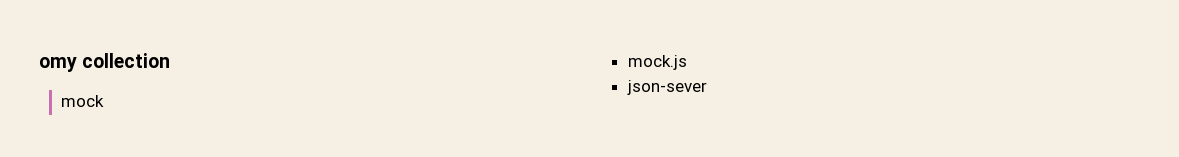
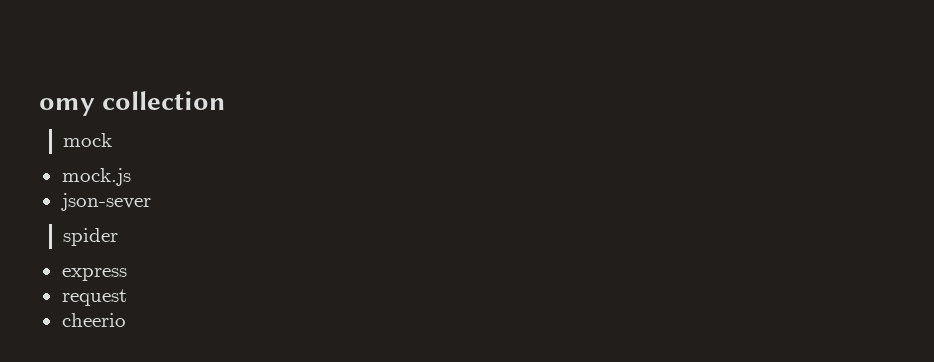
+ spider
+ express
+ request
+ cheerio

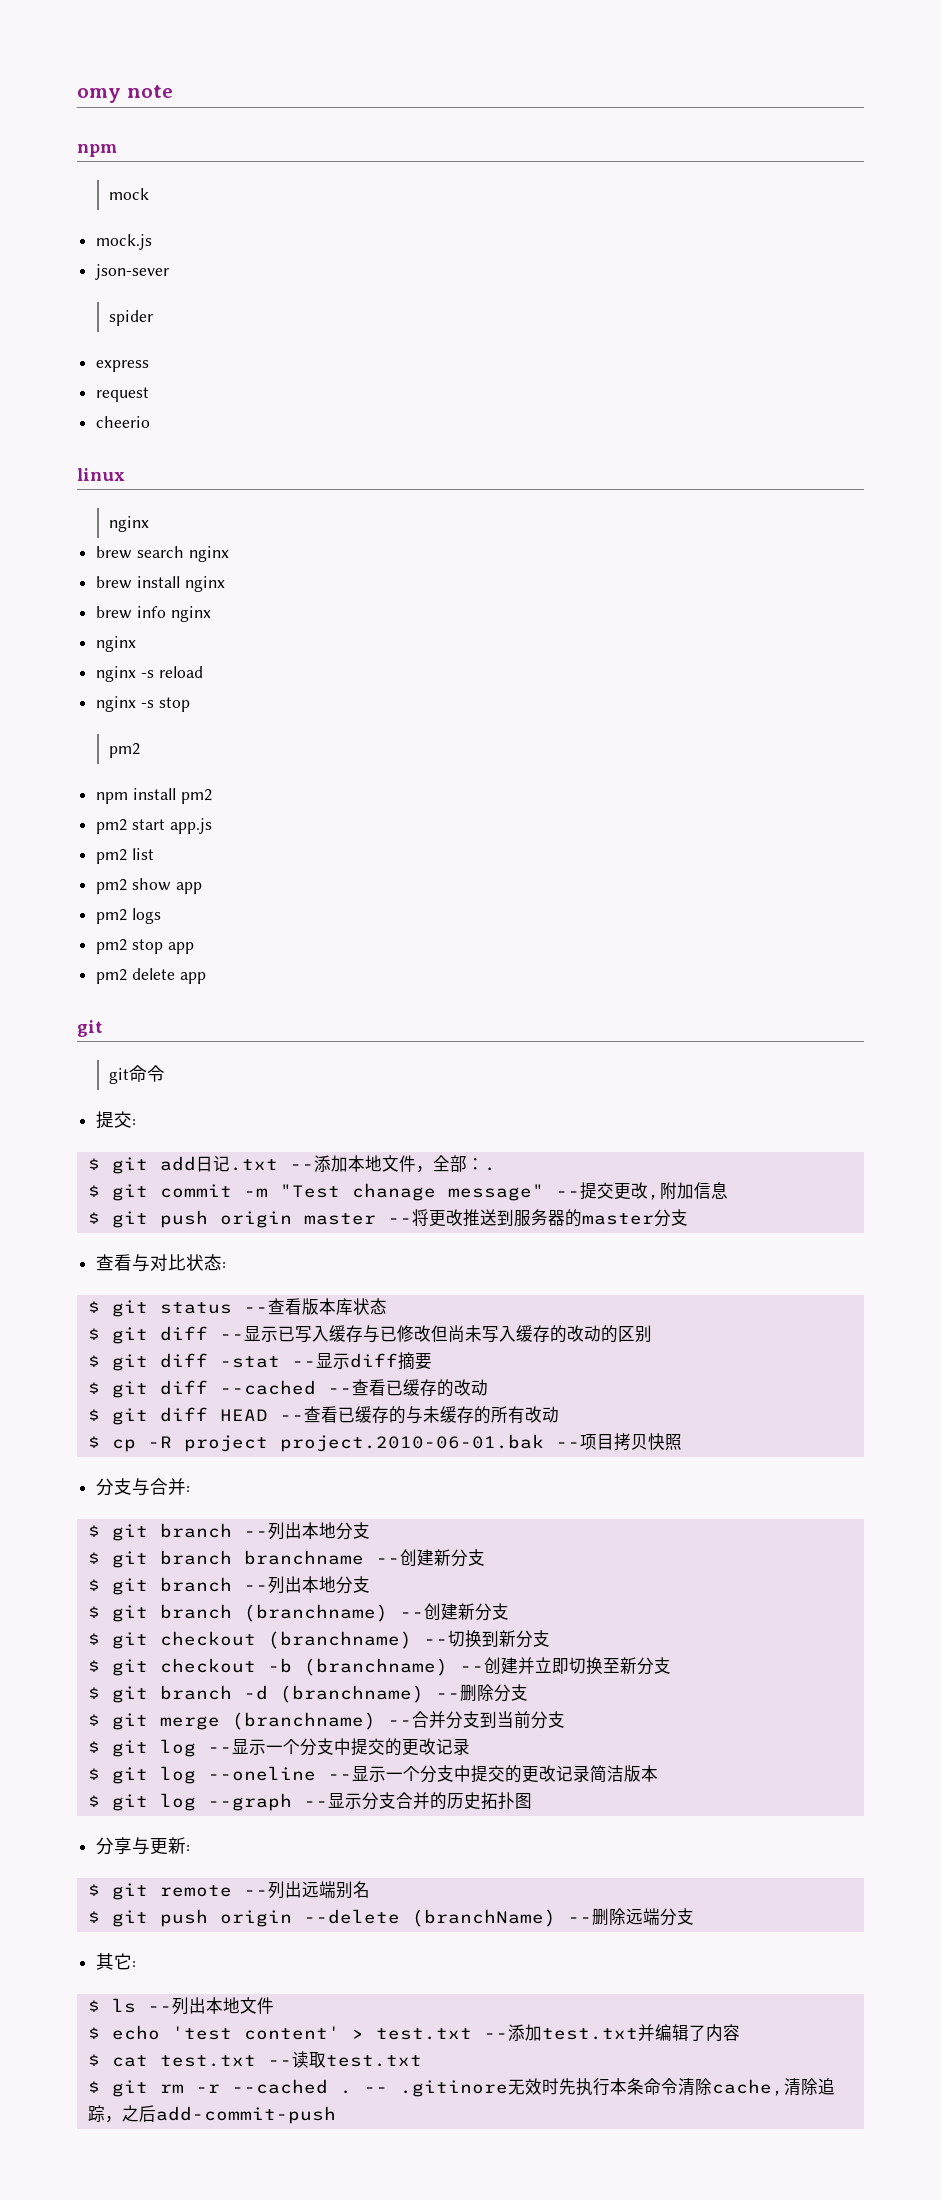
- omy collection
+ omy note
+ npm
+ linux
+ nginx
+ brew search nginx
+ brew install nginx
+ brew info nginx
+ nginx
+ nginx -s reload
+ nginx -s stop
+ pm2
+ npm install pm2
+ pm2 start app.js
+ pm2 list
+ pm2 show app
+ pm2 logs
+ pm2 stop app
+ pm2 delete app
+ git
+ git命令
+ 提交:
+ $ git add日记.txt --添加本地文件，全部：.
+ $ git commit -m "Test chanage message" --提交更改,附加信息
+ $ git push origin master --将更改推送到服务器的master分支
+ 查看与对比状态:
+ $ git status --查看版本库状态
+ $ git diff --显示已写入缓存与已修改但尚未写入缓存的改动的区别
+ $ git diff -stat --显示diff摘要
+ $ git diff --cached --查看已缓存的改动
+ $ git diff HEAD --查看已缓存的与未缓存的所有改动
+ $ cp -R project project.2010-06-01.bak --项目拷贝快照
+ 分支与合并:
+ $ git branch --列出本地分支
+ $ git branch branchname --创建新分支
+ $ git branch --列出本地分支
+ $ git branch (branchname) --创建新分支
+ $ git checkout (branchname) --切换到新分支
+ $ git checkout -b (branchname) --创建并立即切换至新分支
+ $ git branch -d (branchname) --删除分支
+ $ git merge (branchname) --合并分支到当前分支
+ $ git log --显示一个分支中提交的更改记录
+ $ git log --oneline --显示一个分支中提交的更改记录简洁版本
+ $ git log --graph --显示分支合并的历史拓扑图
+ 分享与更新:
+ $ git remote --列出远端别名
+ $ git push origin --delete (branchName) --删除远端分支
+ 其它:
+ $ ls --列出本地文件
+ $ echo 'test content' > test.txt --添加test.txt并编辑了内容
+ $ cat test.txt --读取test.txt
+ $ git rm -r --cached . -- .gitinore无效时先执行本条命令清除cache,清除追踪，之后add-commit-push

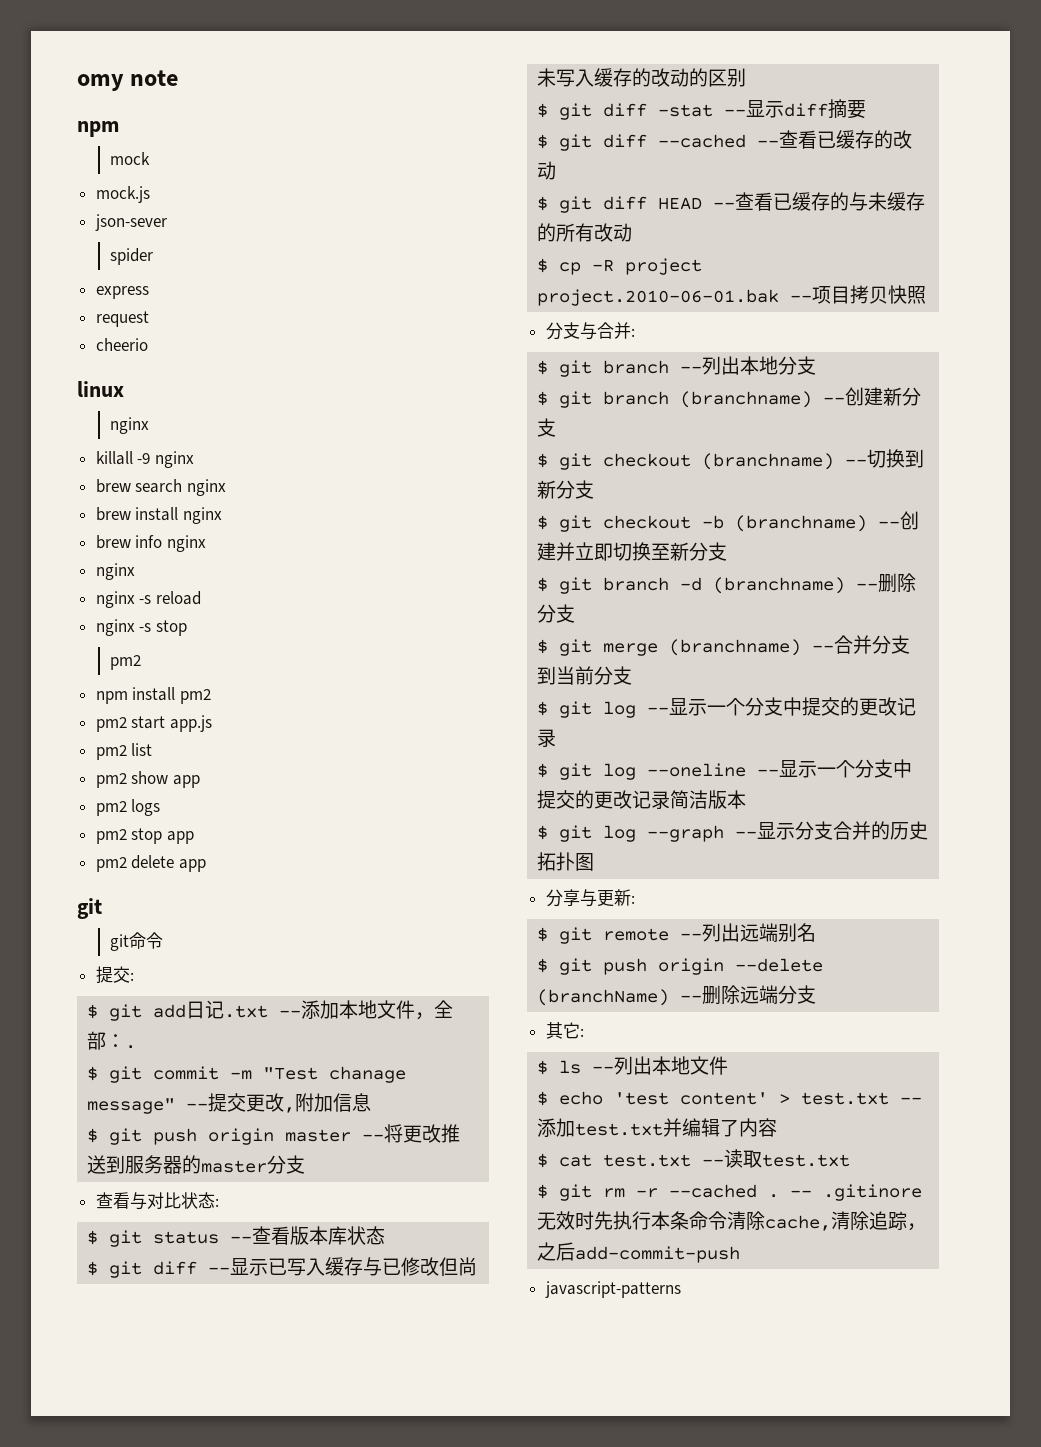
+ killall -9 nginx
- $ git branch branchname --创建新分支
- $ git branch --列出本地分支
+ javascript-patterns

